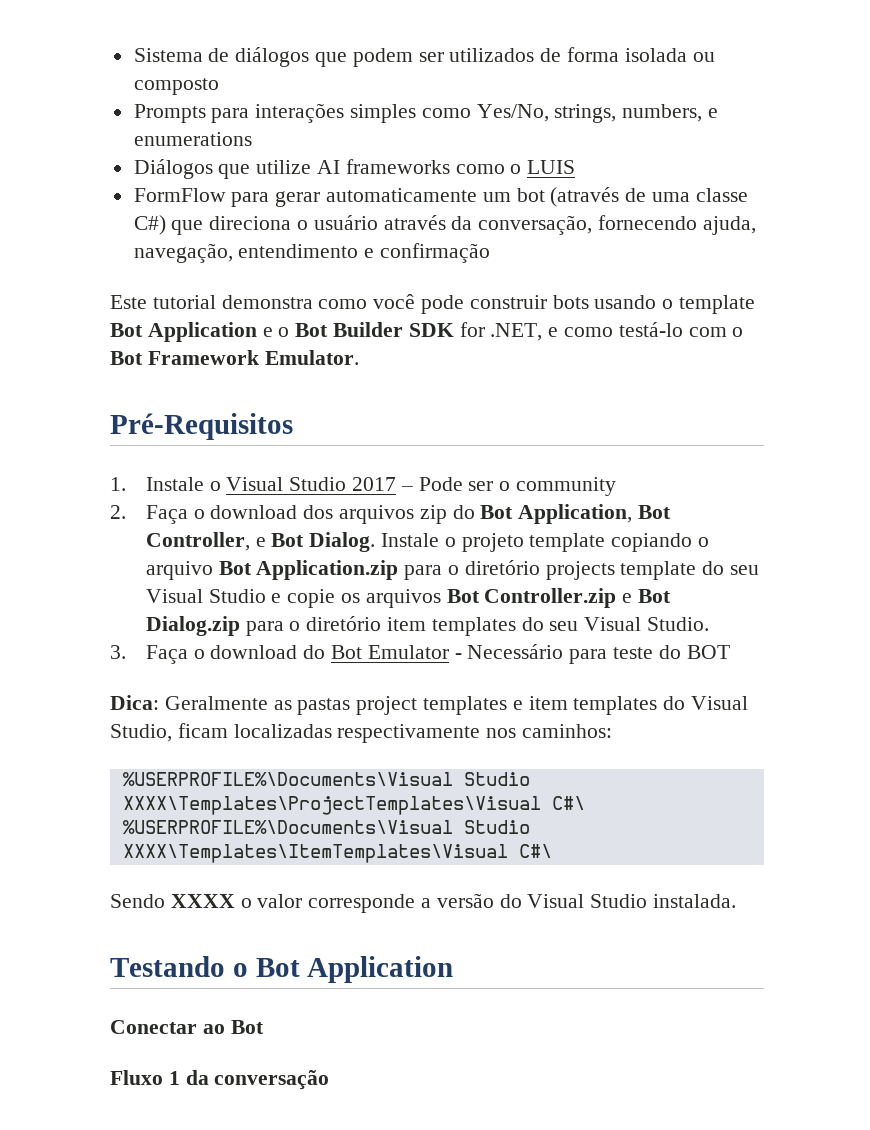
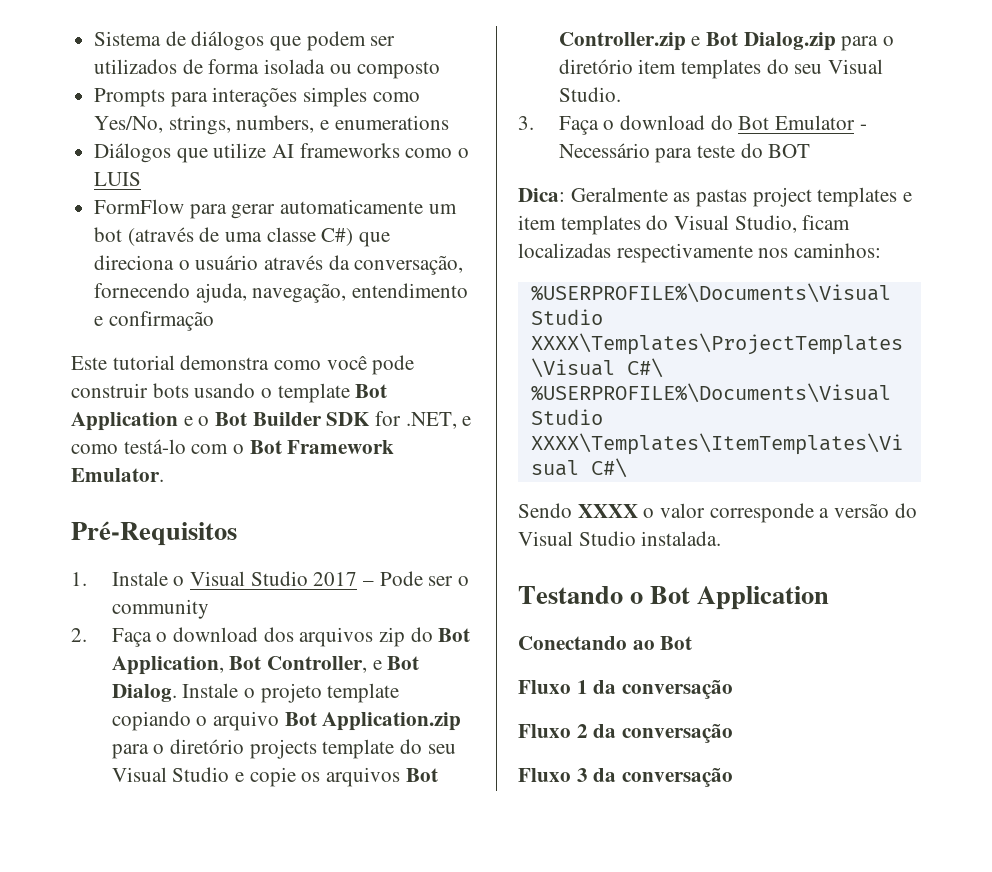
- Conectar ao Bot
+ Conectando ao Bot
+ Fluxo 2 da conversação
+ Fluxo 3 da conversação

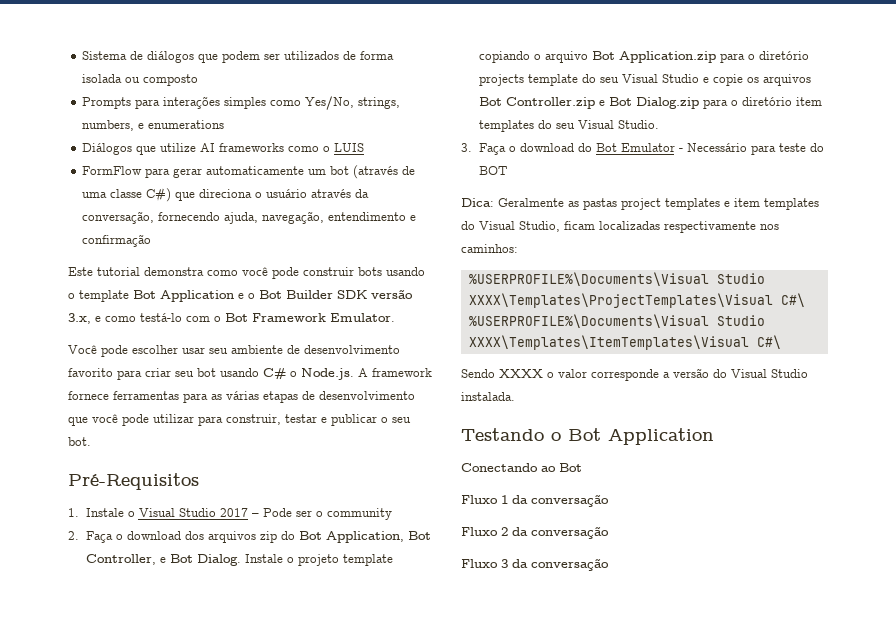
- Este tutorial demonstra como você pode construir bots usando o template Bot Application e o Bot Builder SDK for .NET, e como testá-lo com o Bot Framework Emulator.
+ Este tutorial demonstra como você pode construir bots usando o template Bot Application e o Bot Builder SDK versão 3.x, e como testá-lo com o Bot Framework Emulator.
+ Você pode escolher usar seu ambiente de desenvolvimento favorito para criar seu bot usando C# o Node.js. A framework fornece ferramentas para as várias etapas de desenvolvimento que você pode utilizar para construir, testar e publicar o seu bot.

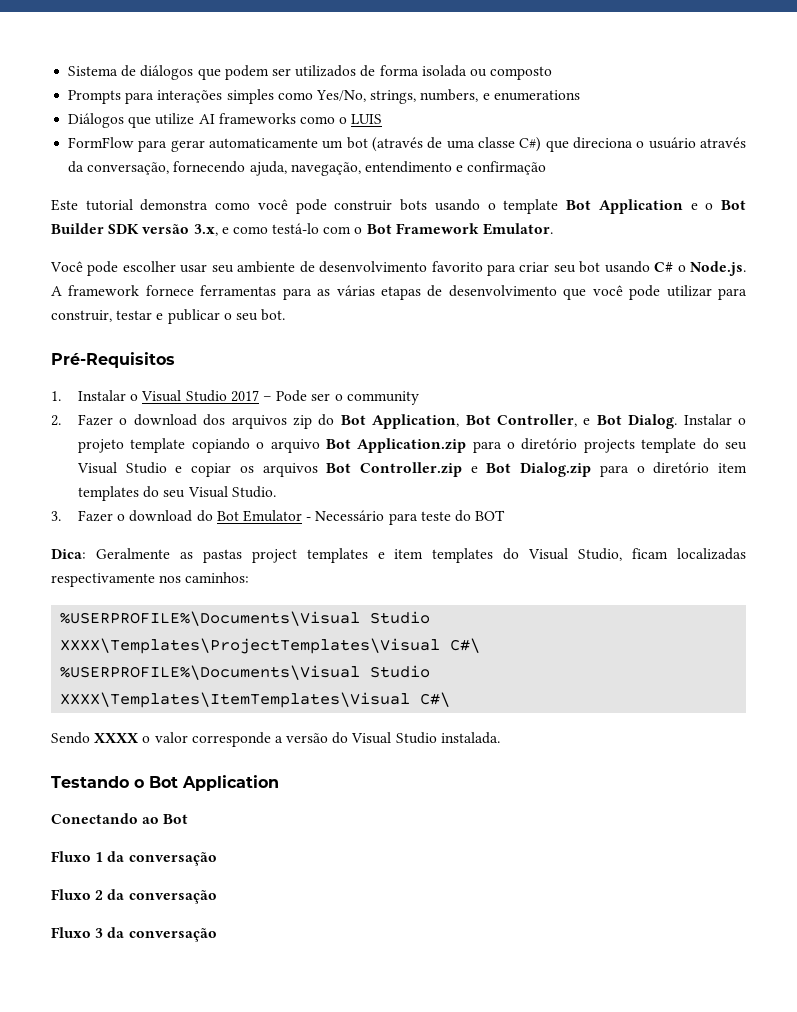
- 1. Instale o Visual Studio 2017 – Pode ser o community
+ 1. Instalar o Visual Studio 2017 – Pode ser o community
- 2. Faça o download dos arquivos zip do Bot Application, Bot Controller, e Bot Dialog.
+ 2. Fazer o download dos arquivos zip do Bot Application, Bot Controller, e Bot Dialog.
- Instale o projeto template copiando o arquivo Bot Application.zip para o diretório projects template do seu Visual Studio e copie os arquivos Bot Controller.zip e Bot Dialog.zip para o diretório item templates do seu Visual Studio.
+ Instalar o projeto template copiando o arquivo Bot Application.zip para o diretório projects template do seu Visual Studio e copiar os arquivos Bot Controller.zip e Bot Dialog.zip para o diretório item templates do seu Visual Studio.
- 3. Faça o download do Bot Emulator - Necessário para teste do BOT
+ 3. Fazer o download do Bot Emulator - Necessário para teste do BOT

